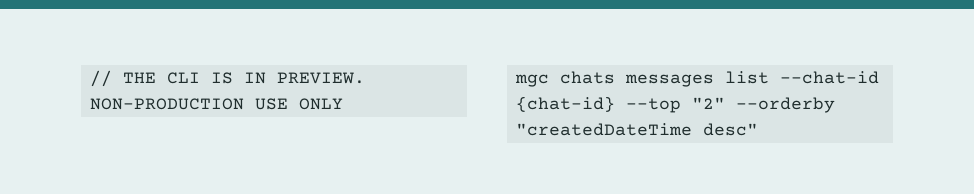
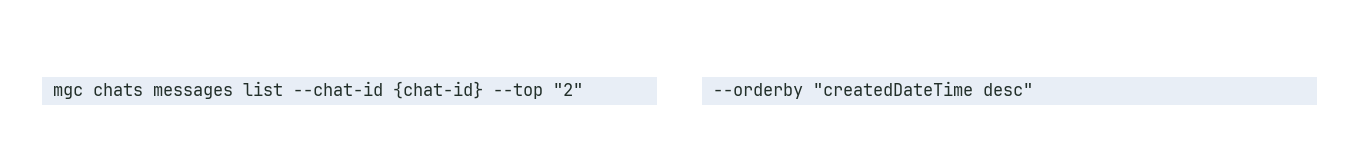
- // THE CLI IS IN PREVIEW. NON-PRODUCTION USE ONLY

